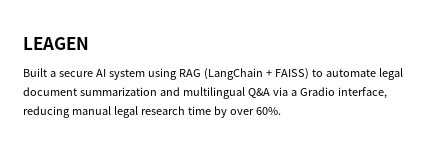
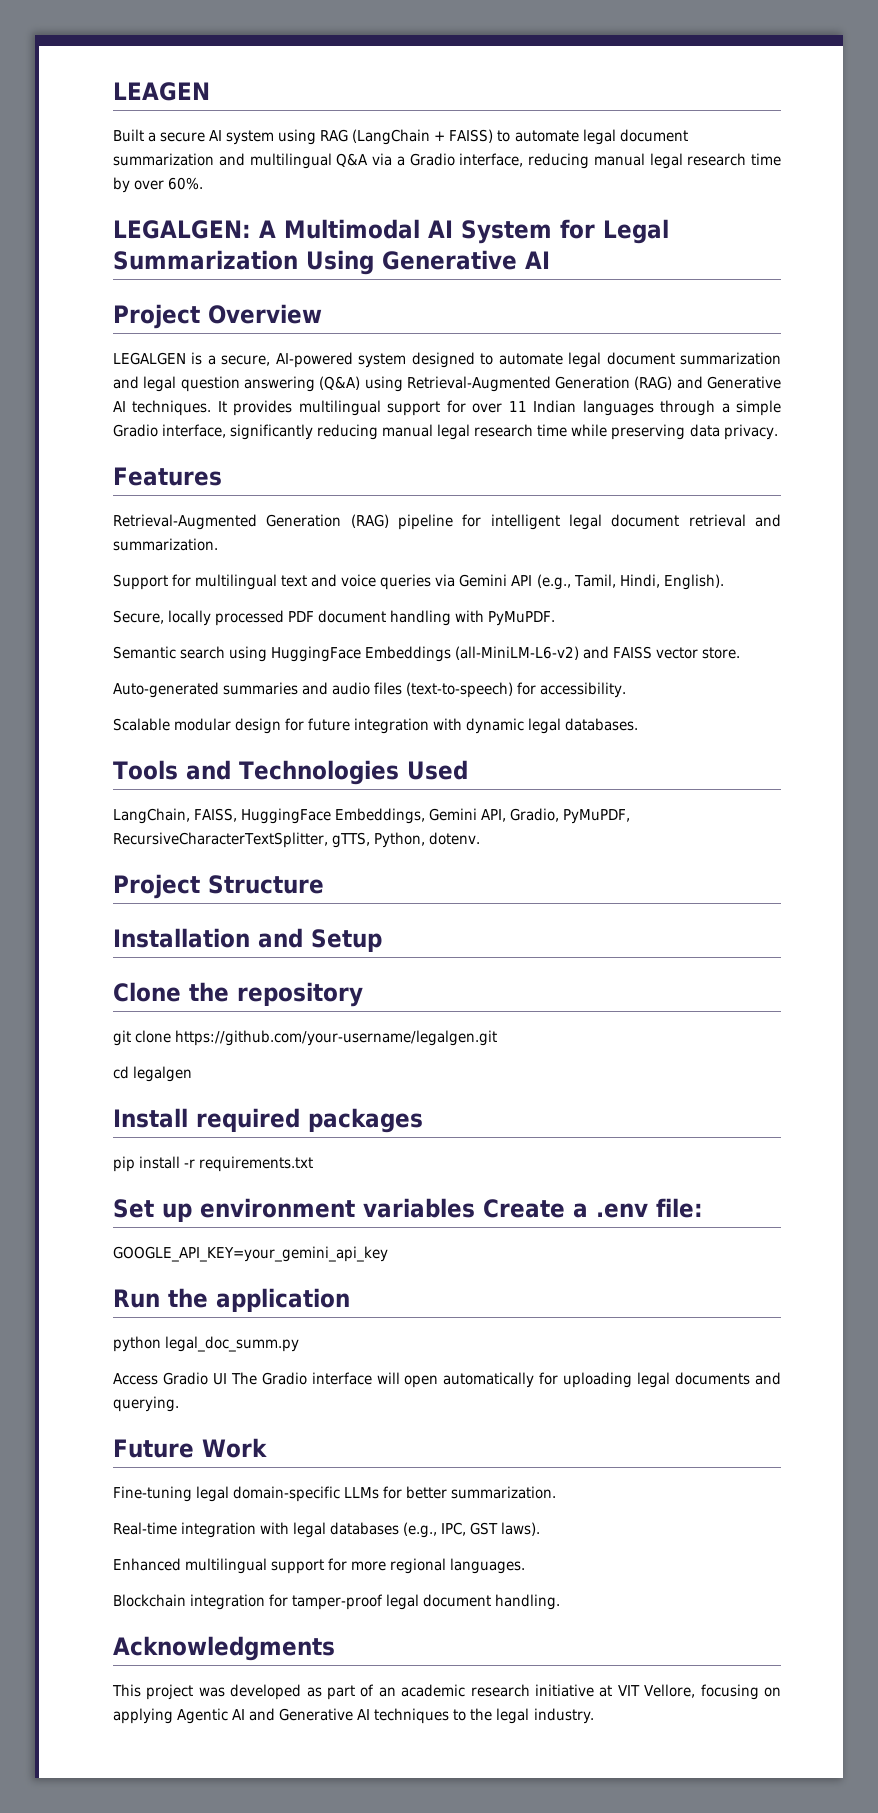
+ LEGALGEN: A Multimodal AI System for Legal Summarization Using Generative AI
+ Project Overview
+ LEGALGEN is a secure, AI-powered system designed to automate legal document summarization and legal question answering (Q&A) using Retrieval-Augmented Generation (RAG) and Generative AI techniques. It provides multilingual support for over 11 Indian languages through a simple Gradio interface, significantly reducing manual legal research time while preserving data privacy.
+ Features
+ Retrieval-Augmented Generation (RAG) pipeline for intelligent legal document retrieval and summarization.
+ Support for multilingual text and voice queries via Gemini API (e.g., Tamil, Hindi, English).
+ Secure, locally processed PDF document handling with PyMuPDF.
+ Semantic search using HuggingFace Embeddings (all-MiniLM-L6-v2) and FAISS vector store.
+ Auto-generated summaries and audio files (text-to-speech) for accessibility.
+ Scalable modular design for future integration with dynamic legal databases.
+ Tools and Technologies Used
+ LangChain, FAISS, HuggingFace Embeddings, Gemini API, Gradio, PyMuPDF, RecursiveCharacterTextSplitter, gTTS, Python, dotenv.
+ Project Structure
+ Installation and Setup
+ Clone the repository
+ git clone https://github.com/your-username/legalgen.git
+ cd legalgen
+ Install required packages
+ pip install -r requirements.txt
+ Set up environment variables Create a .env file:
+ GOOGLE_API_KEY=your_gemini_api_key
+ Run the application
+ python legal_doc_summ.py
+ Access Gradio UI The Gradio interface will open automatically for uploading legal documents and querying.
+ Future Work
+ Fine-tuning legal domain-specific LLMs for better summarization.
+ Real-time integration with legal databases (e.g., IPC, GST laws).
+ Enhanced multilingual support for more regional languages.
+ Blockchain integration for tamper-proof legal document handling.
+ Acknowledgments
+ This project was developed as part of an academic research initiative at VIT Vellore, focusing on applying Agentic AI and Generative AI techniques to the legal industry.

